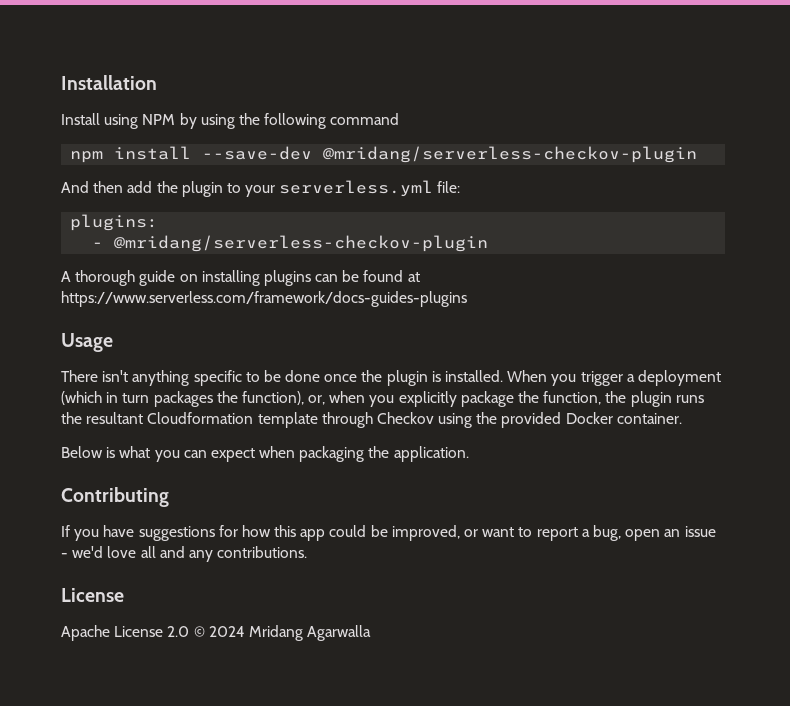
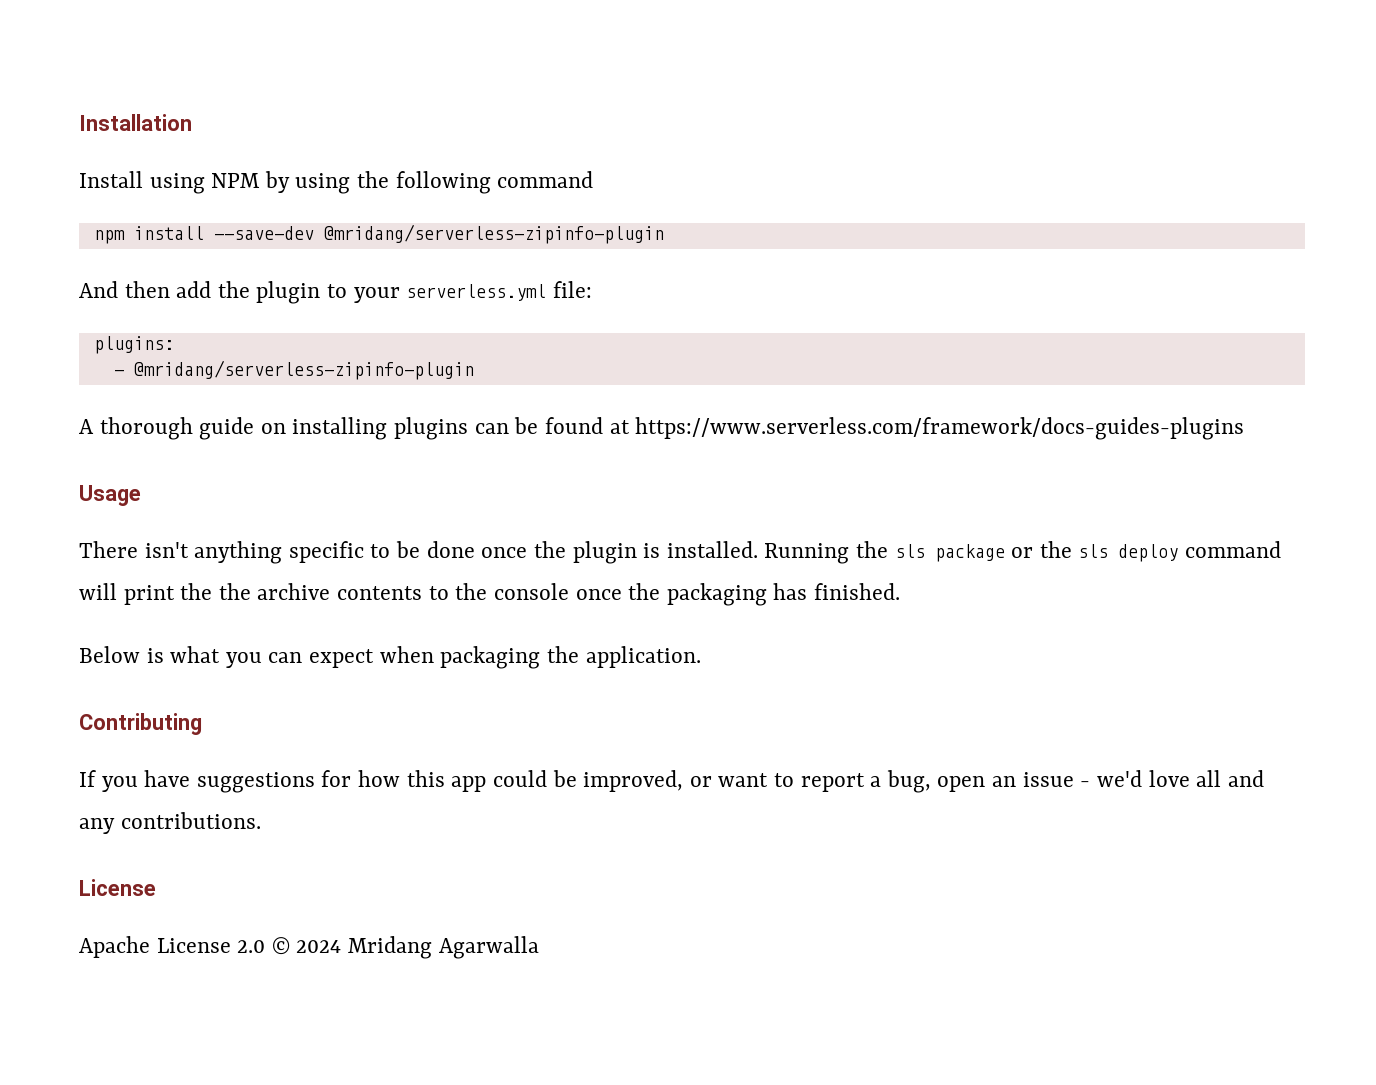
- npm install --save-dev @mridang/serverless-checkov-plugin
+ npm install --save-dev @mridang/serverless-zipinfo-plugin
- - @mridang/serverless-checkov-plugin
+ - @mridang/serverless-zipinfo-plugin
- When you trigger a deployment (which in turn packages the function), or, when you explicitly package the function, the plugin runs the resultant Cloudformation template through Checkov using the provided Docker container.
+ Running the sls package or the sls deploy command will print the the archive contents to the console once the packaging has finished.

